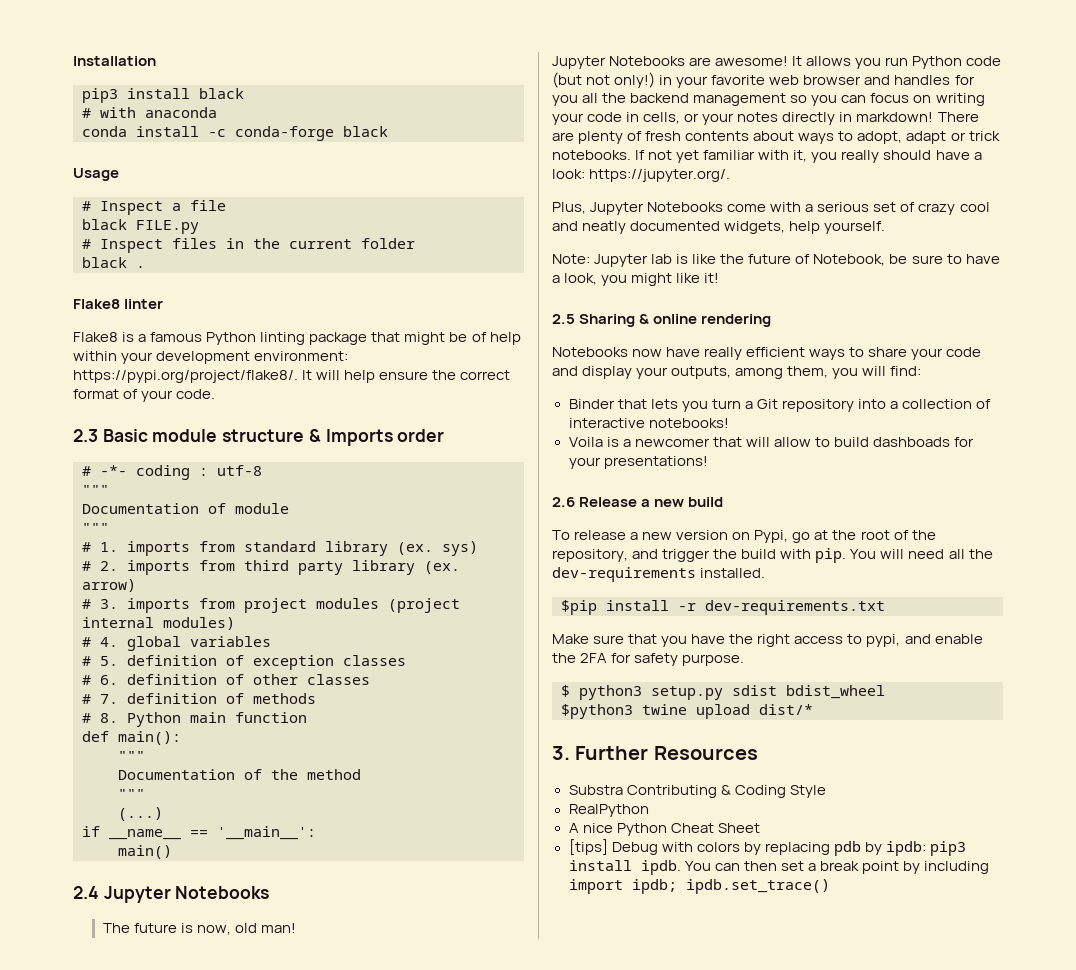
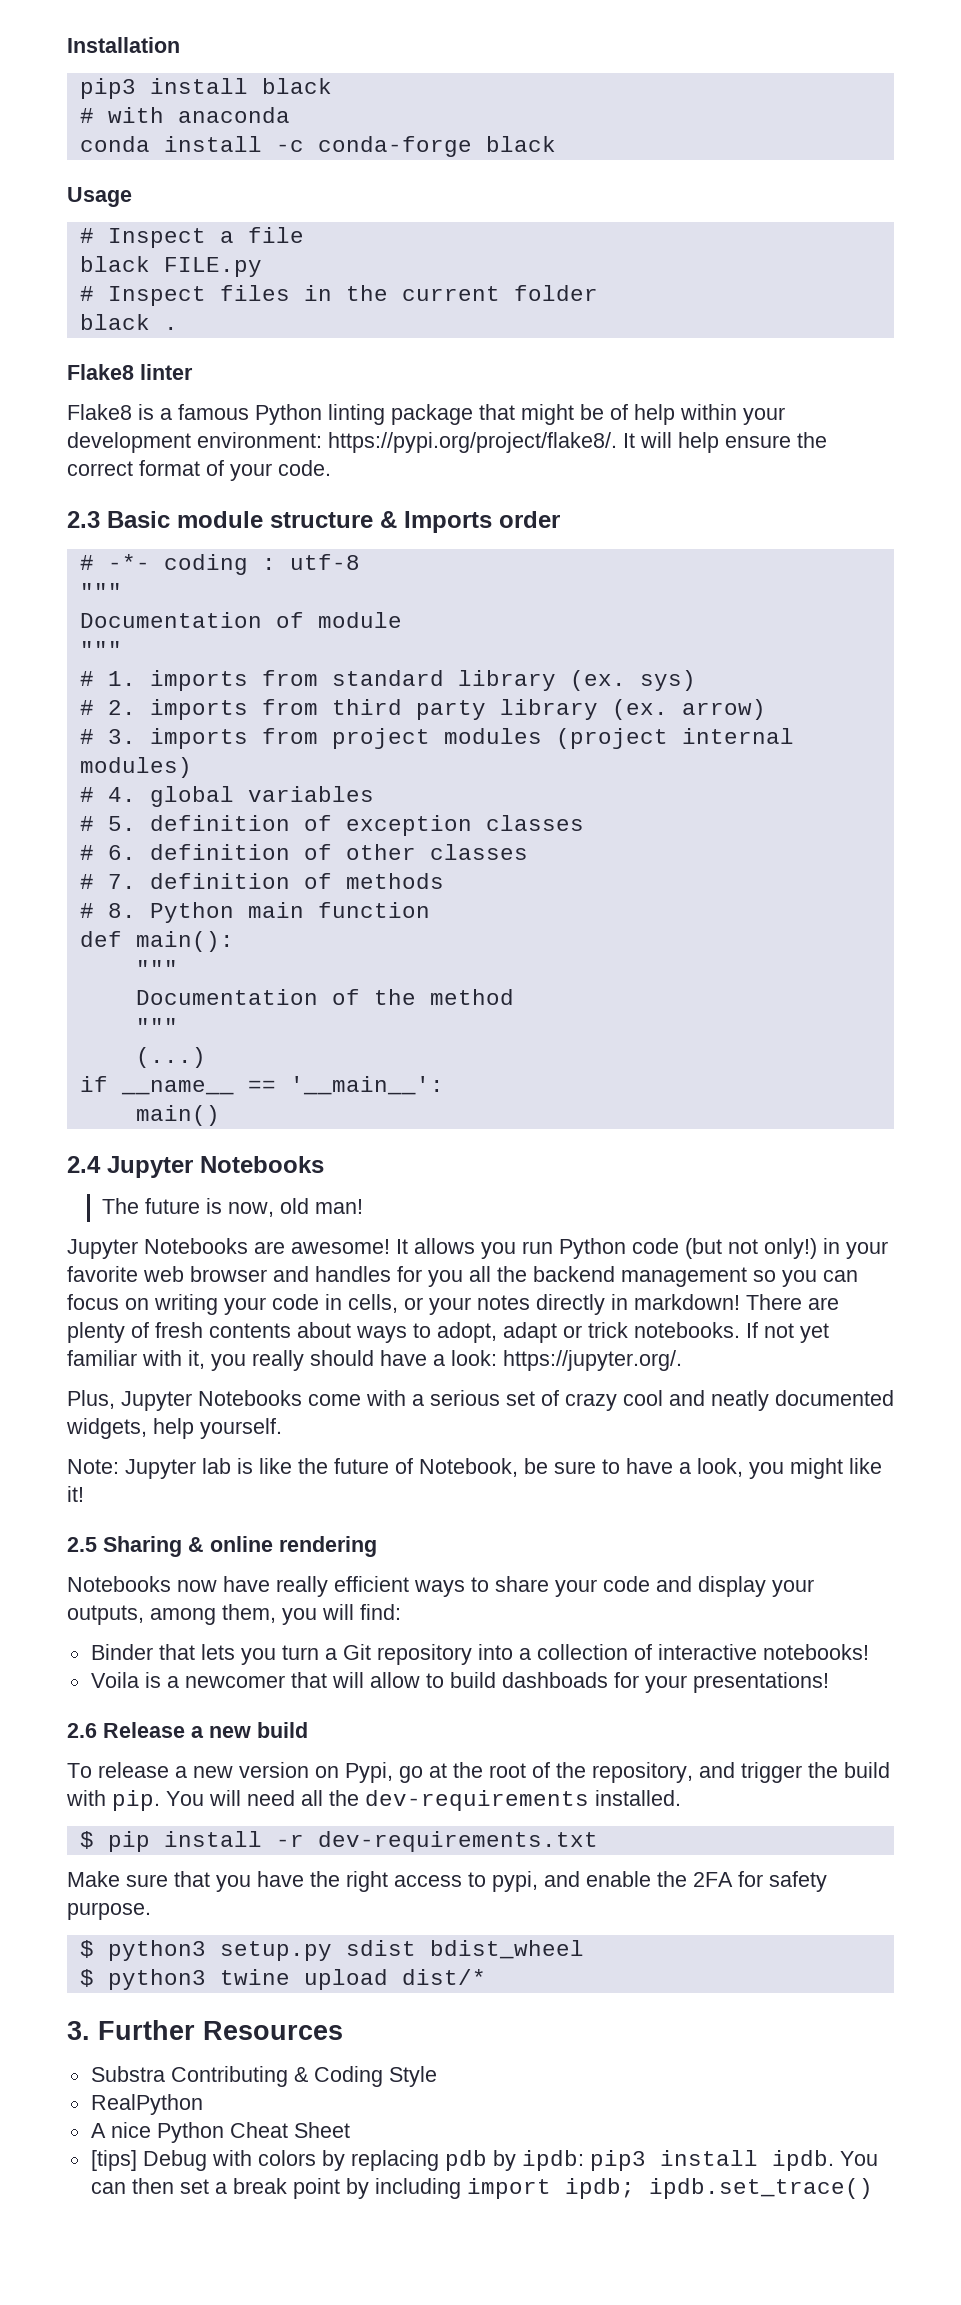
- $pip install -r dev-requirements.txt
+ $ pip install -r dev-requirements.txt
- $python3 twine upload dist/*
+ $ python3 twine upload dist/*

